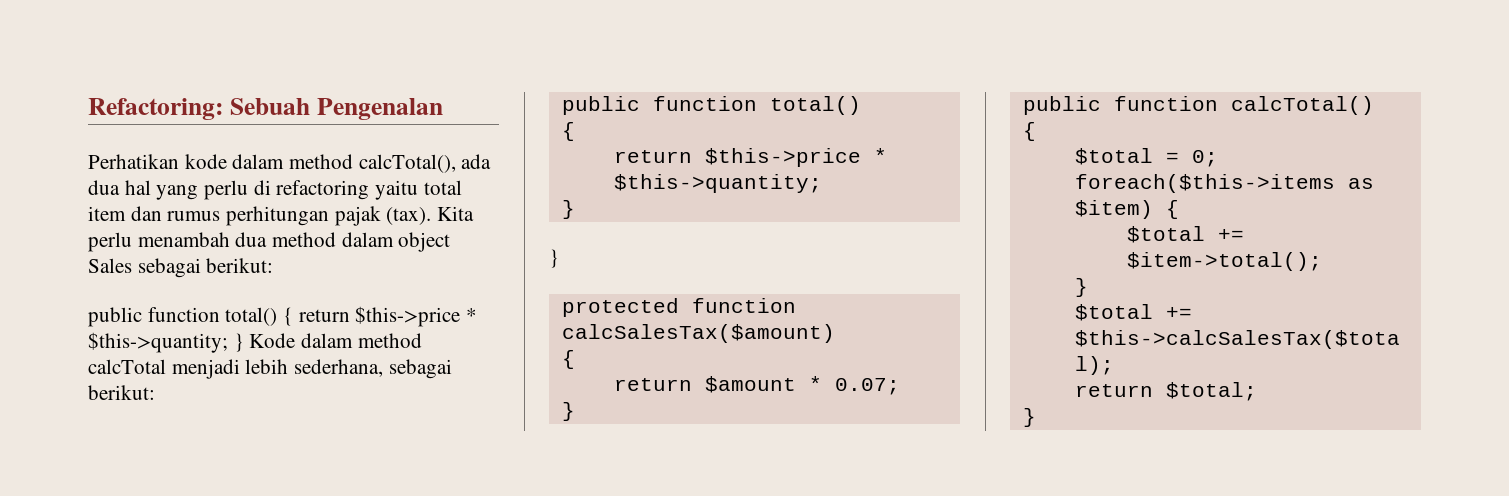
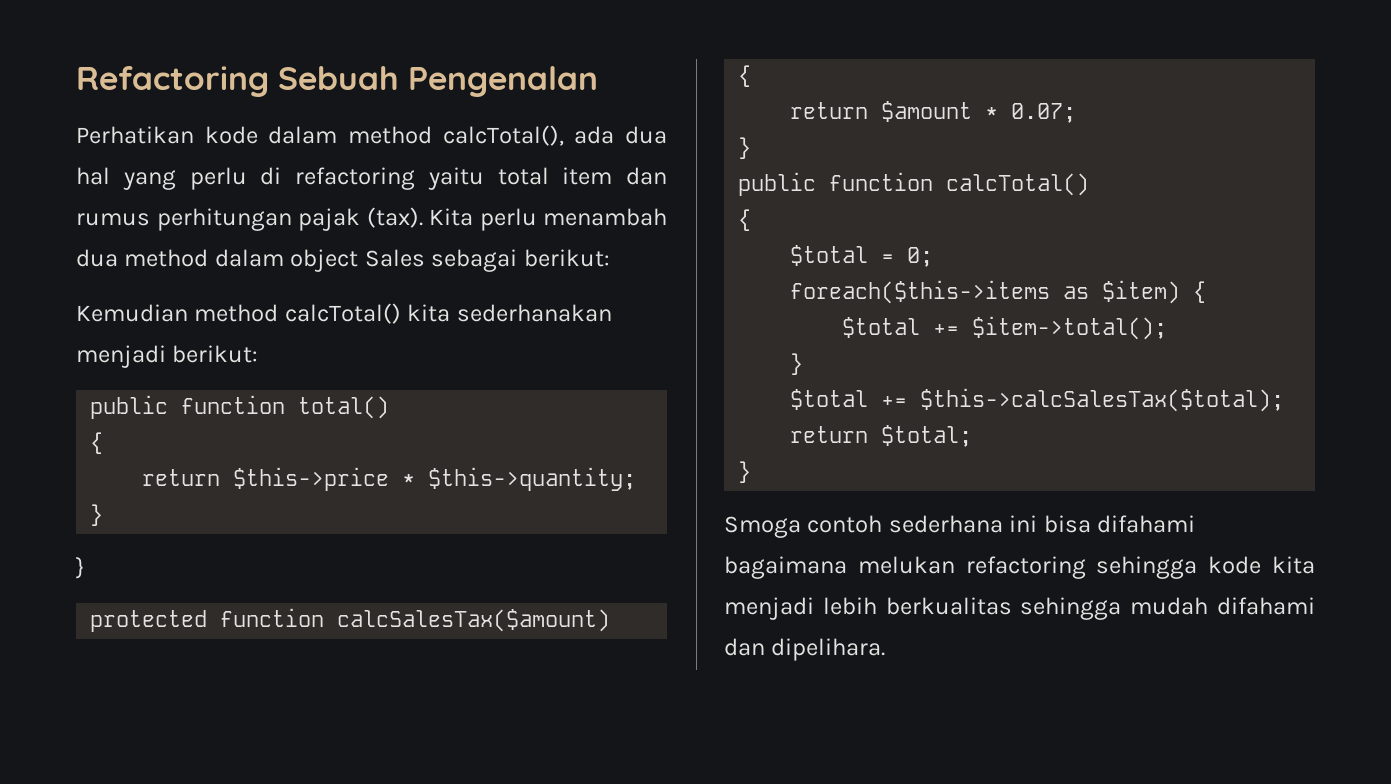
- Refactoring: Sebuah Pengenalan
+ Refactoring Sebuah Pengenalan
- public function total() { return $this->price * $this->quantity; } Kode dalam method calcTotal menjadi lebih sederhana, sebagai berikut:
+ Kemudian method calcTotal() kita sederhanakan menjadi berikut:
+ Smoga contoh sederhana ini bisa difahami bagaimana melukan refactoring sehingga kode kita menjadi lebih berkualitas sehingga mudah difahami dan dipelihara.

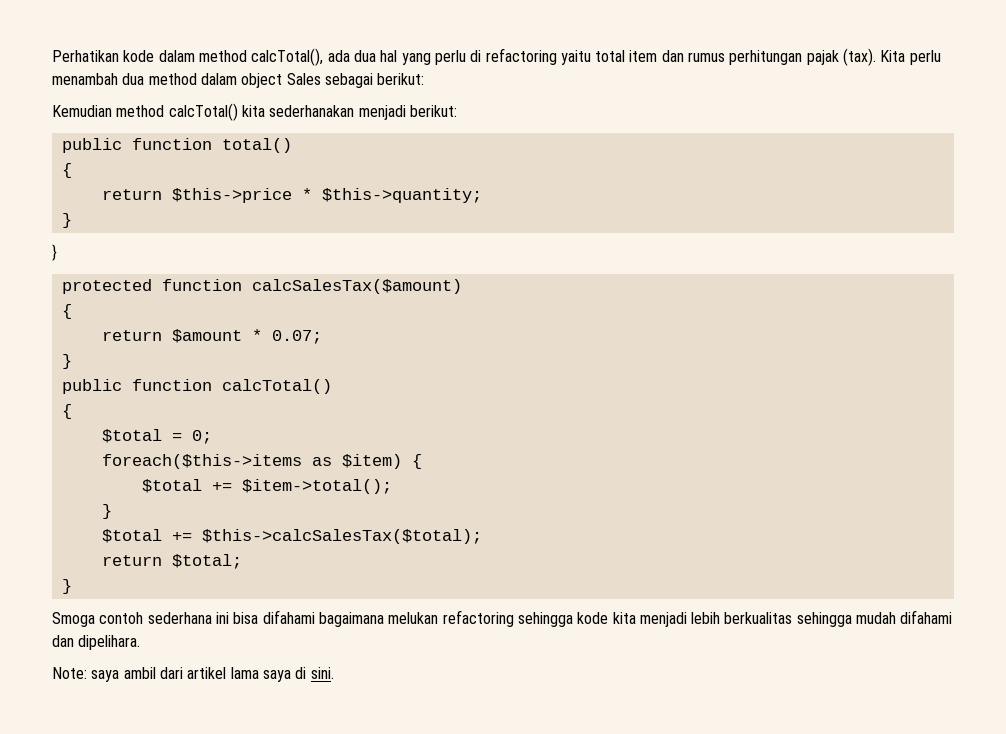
- Refactoring Sebuah Pengenalan
+ Note: saya ambil dari artikel lama saya di sini.

